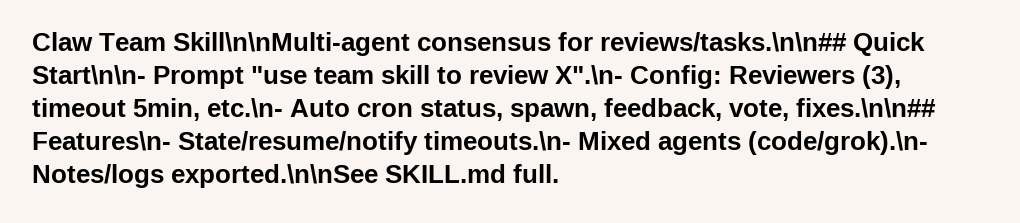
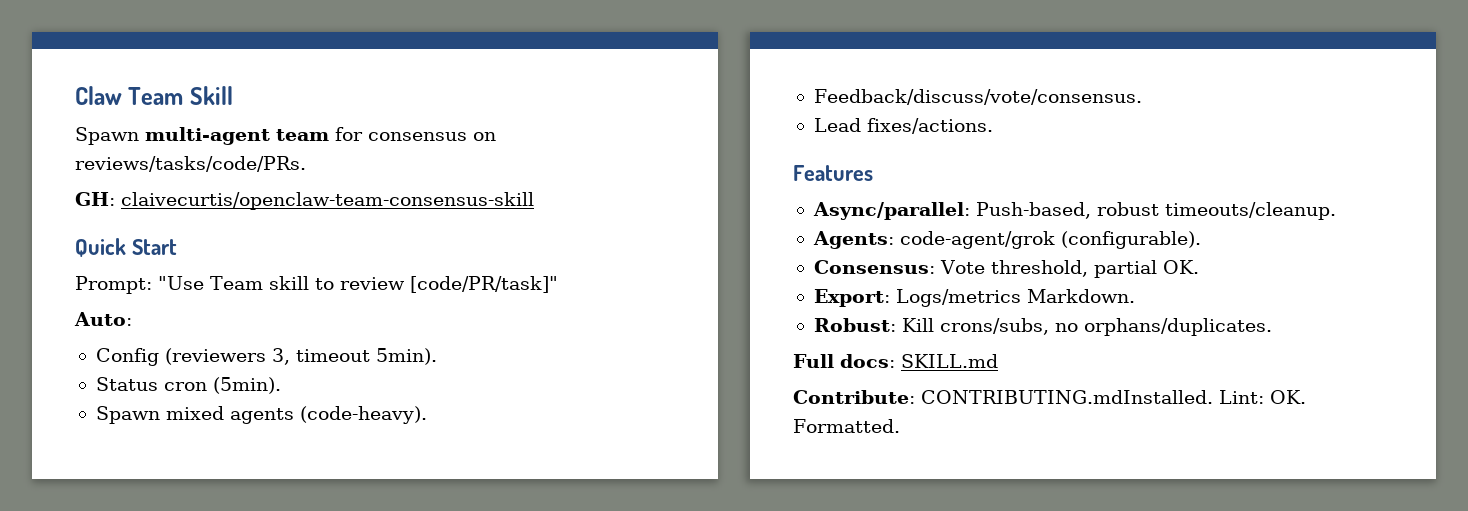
- Claw Team Skill\n\nMulti-agent consensus for reviews/tasks.\n\n## Quick Start\n\n- Prompt "use team skill to review X".\n- Config: Reviewers (3), timeout 5min, etc.\n- Auto cron status, spawn, feedback, vote, fixes.\n\n## Features\n- State/resume/notify timeouts.\n- Mixed agents (code/grok).\n- Notes/logs exported.\n\nSee SKILL.md full.
+ Claw Team Skill
+ Spawn multi-agent team for consensus on reviews/tasks/code/PRs.
+ GH: claivecurtis/openclaw-team-consensus-skill
+ Quick Start
+ Prompt: "Use Team skill to review [code/PR/task]"
+ Auto:
+ Config (reviewers 3, timeout 5min).
+ Status cron (5min).
+ Spawn mixed agents (code-heavy).
+ Feedback/discuss/vote/consensus.
+ Lead fixes/actions.
+ Features
+ Async/parallel: Push-based, robust timeouts/cleanup.
+ Agents: code-agent/grok (configurable).
+ Consensus: Vote threshold, partial OK.
+ Export: Logs/metrics Markdown.
+ Robust: Kill crons/subs, no orphans/duplicates.
+ Full docs: SKILL.md
+ Contribute: CONTRIBUTING.mdInstalled. Lint: OK. Formatted.

